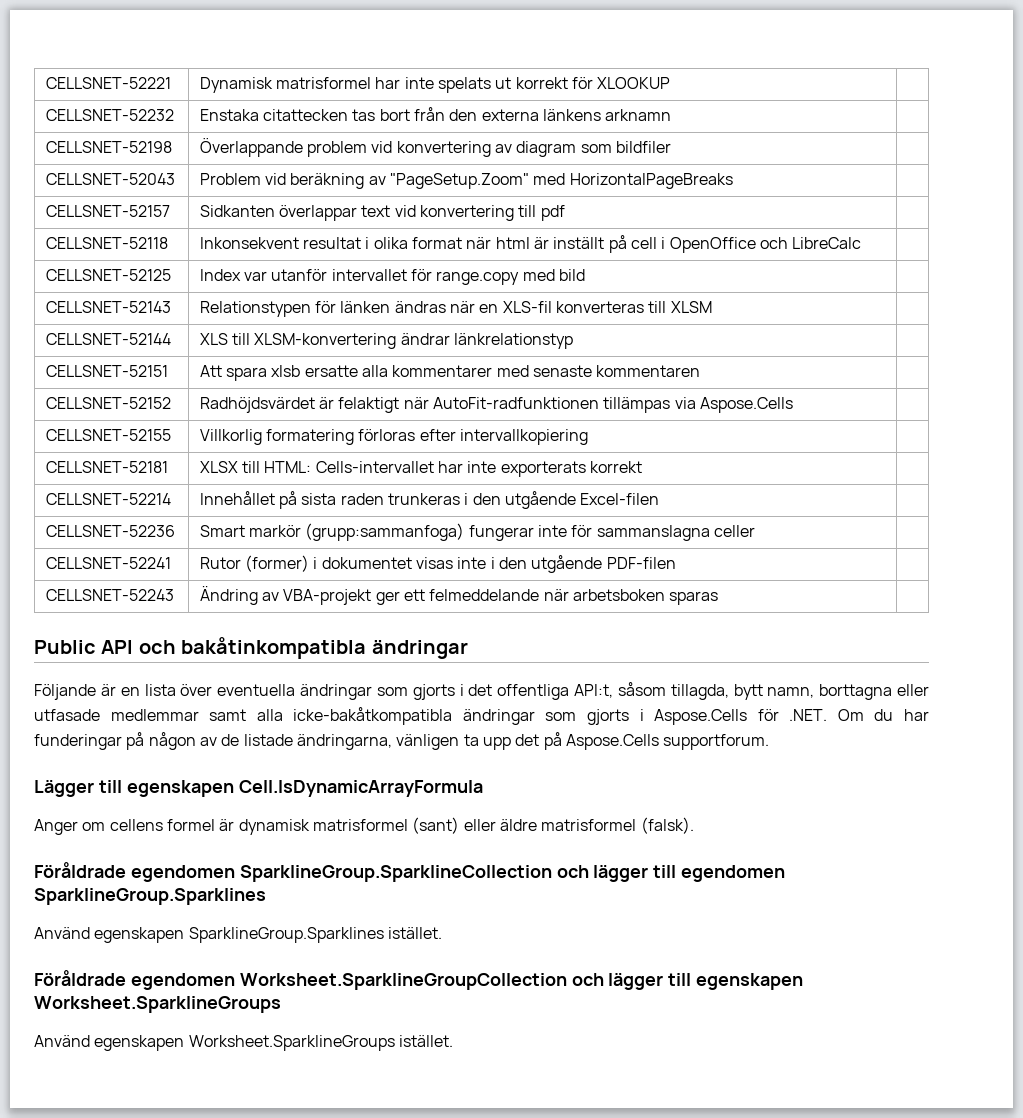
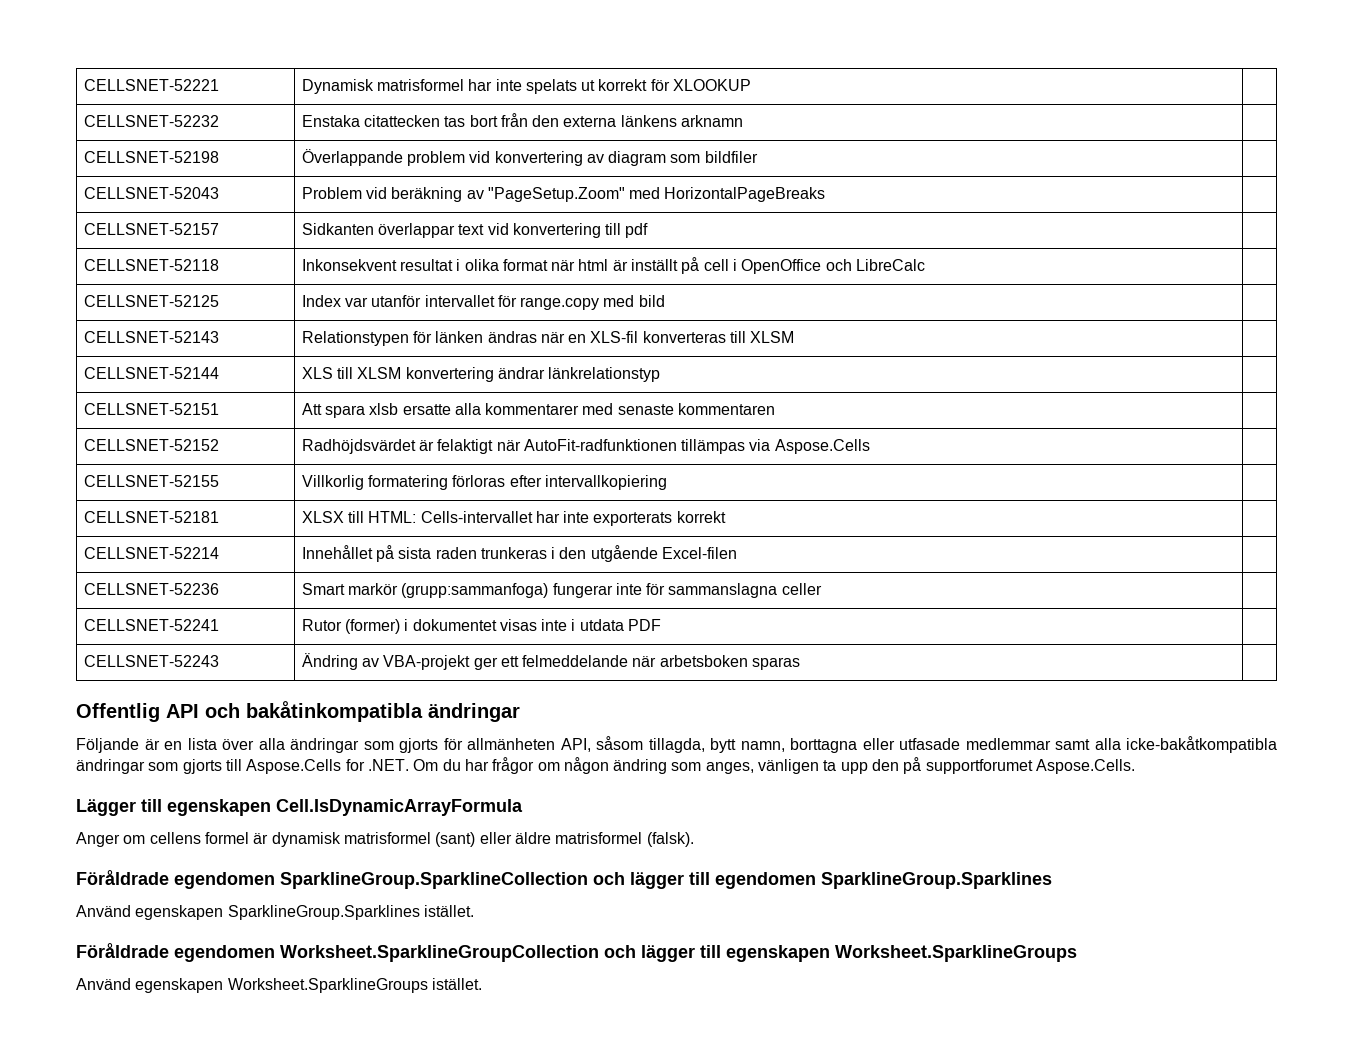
- CELLSNET-52144 | XLS till XLSM-konvertering ändrar länkrelationstyp |
+ CELLSNET-52144 | XLS till XLSM konvertering ändrar länkrelationstyp |
- CELLSNET-52241 | Rutor (former) i dokumentet visas inte i den utgående PDF-filen |
+ CELLSNET-52241 | Rutor (former) i dokumentet visas inte i utdata PDF |
- Public API och bakåtinkompatibla ändringar
+ Offentlig API och bakåtinkompatibla ändringar
- Följande är en lista över eventuella ändringar som gjorts i det offentliga API:t, såsom tillagda, bytt namn, borttagna eller utfasade medlemmar samt alla icke-bakåtkompatibla ändringar som gjorts i Aspose.Cells för .NET. Om du har funderingar på någon av de listade ändringarna, vänligen ta upp det på Aspose.Cells supportforum.
+ Följande är en lista över alla ändringar som gjorts för allmänheten API, såsom tillagda, bytt namn, borttagna eller utfasade medlemmar samt alla icke-bakåtkompatibla ändringar som gjorts till Aspose.Cells for .NET. Om du har frågor om någon ändring som anges, vänligen ta upp den på supportforumet Aspose.Cells.

